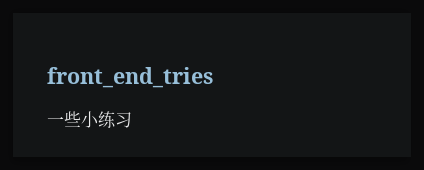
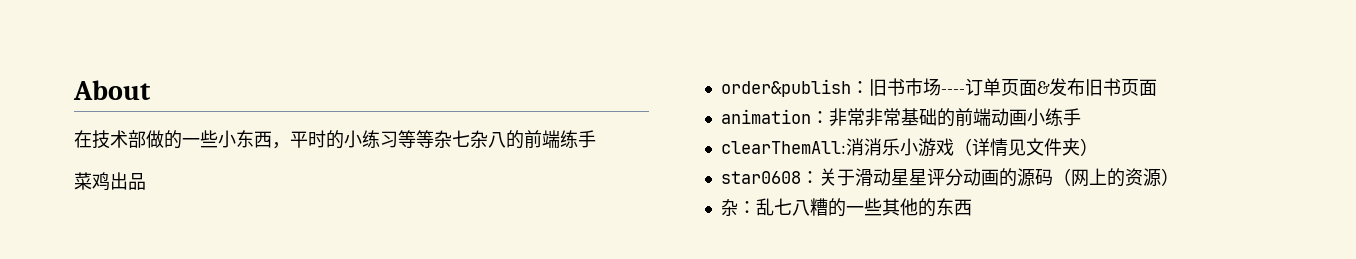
- front_end_tries
- 一些小练习
+ About
+ 在技术部做的一些小东西，平时的小练习等等杂七杂八的前端练手
+ 菜鸡出品
+ order&publish：旧书市场----订单页面&发布旧书页面
+ animation：非常非常基础的前端动画小练手
+ clearThemAll:消消乐小游戏（详情见文件夹）
+ star0608：关于滑动星星评分动画的源码（网上的资源）
+ 杂：乱七八糟的一些其他的东西

